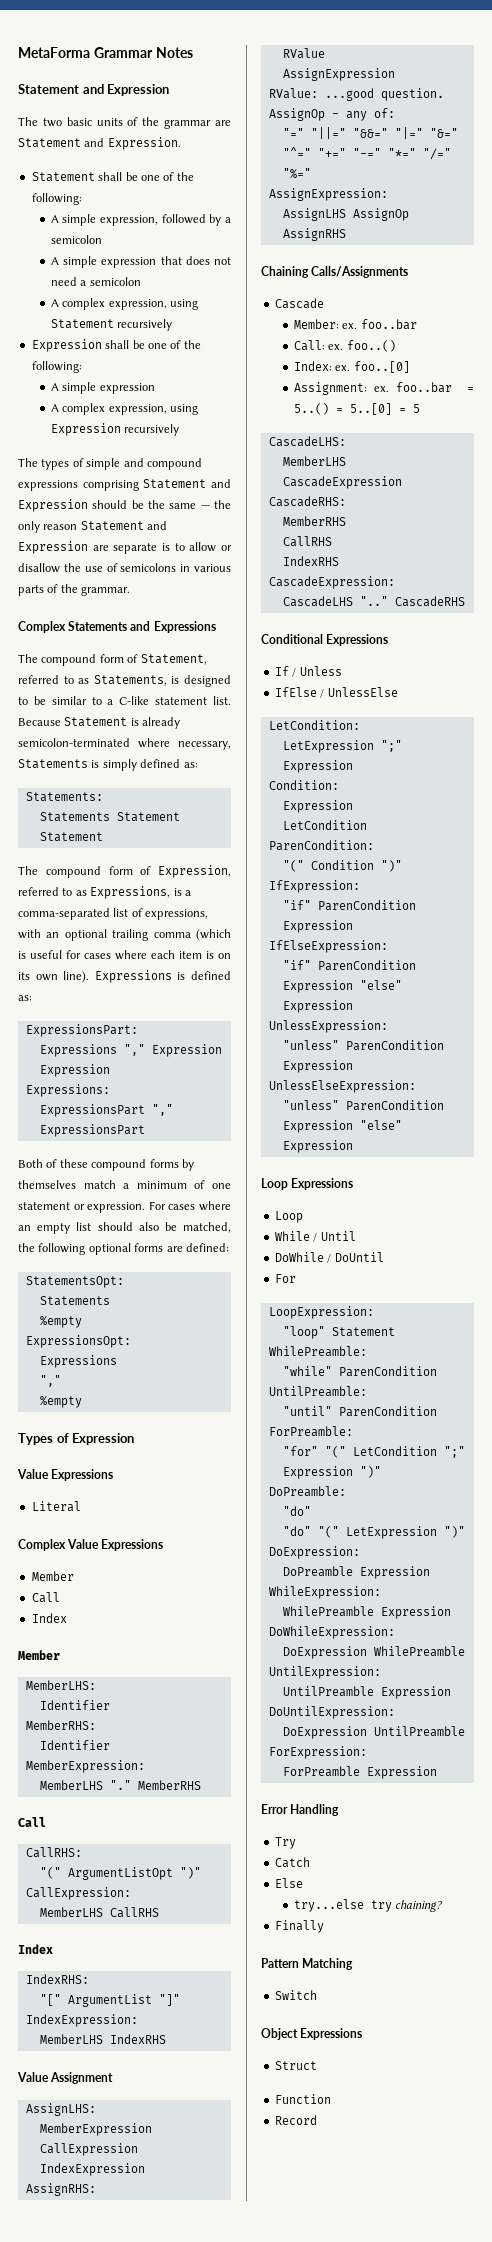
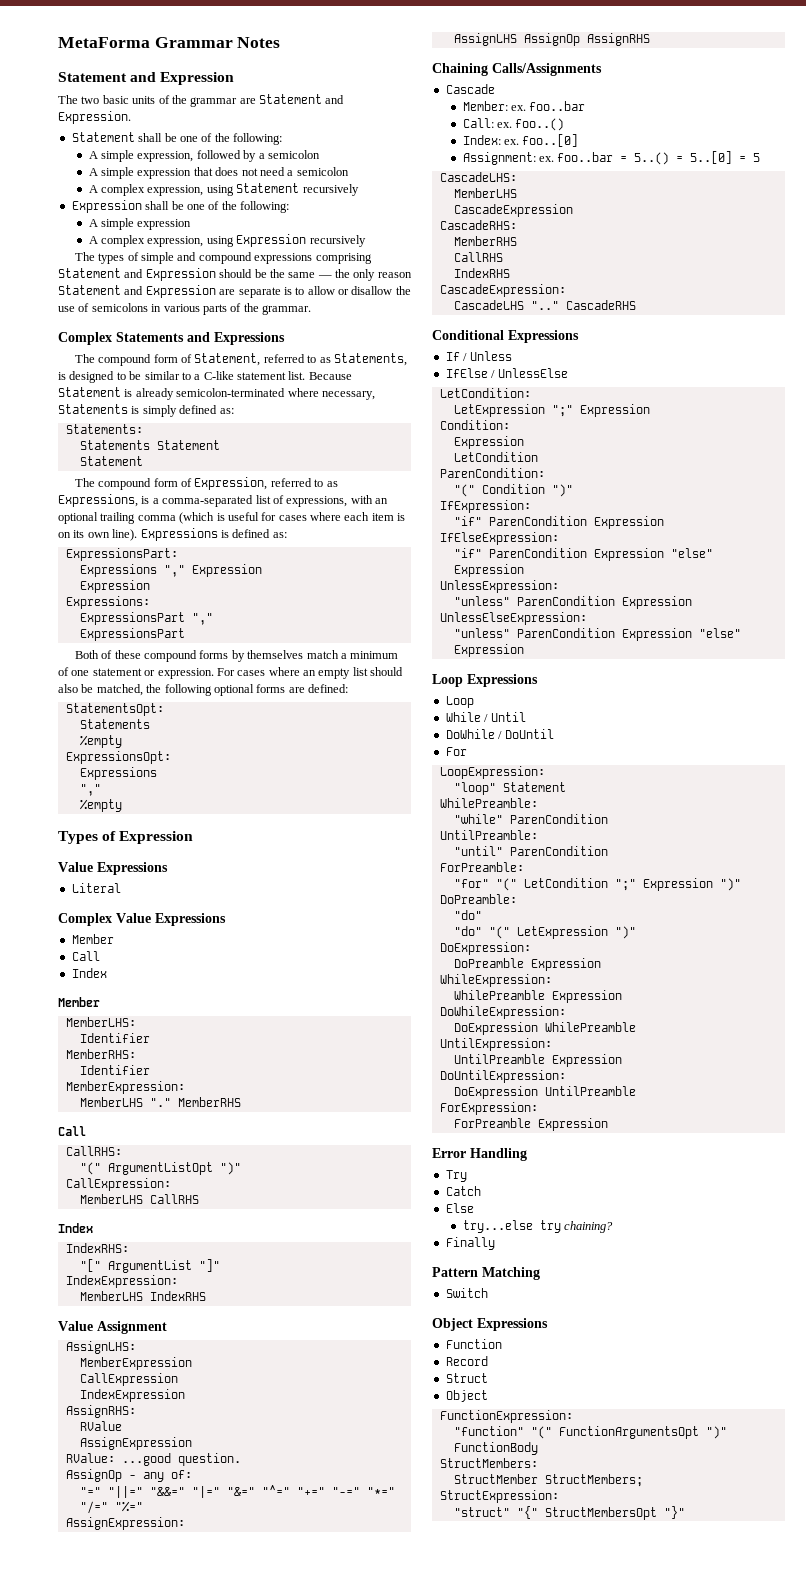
- Struct
+ Struct
+ Object
+ FunctionExpression:
+ "function" "(" FunctionArgumentsOpt ")" FunctionBody
+ StructMembers:
+ StructMember StructMembers;
+ StructExpression:
+ "struct" "{" StructMembersOpt "}"

